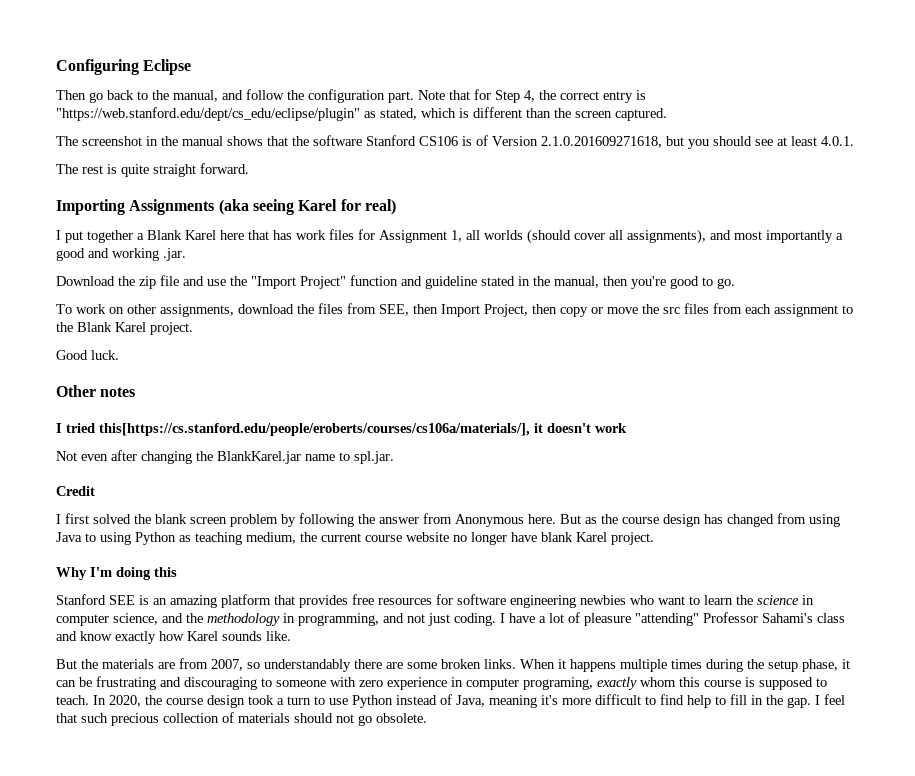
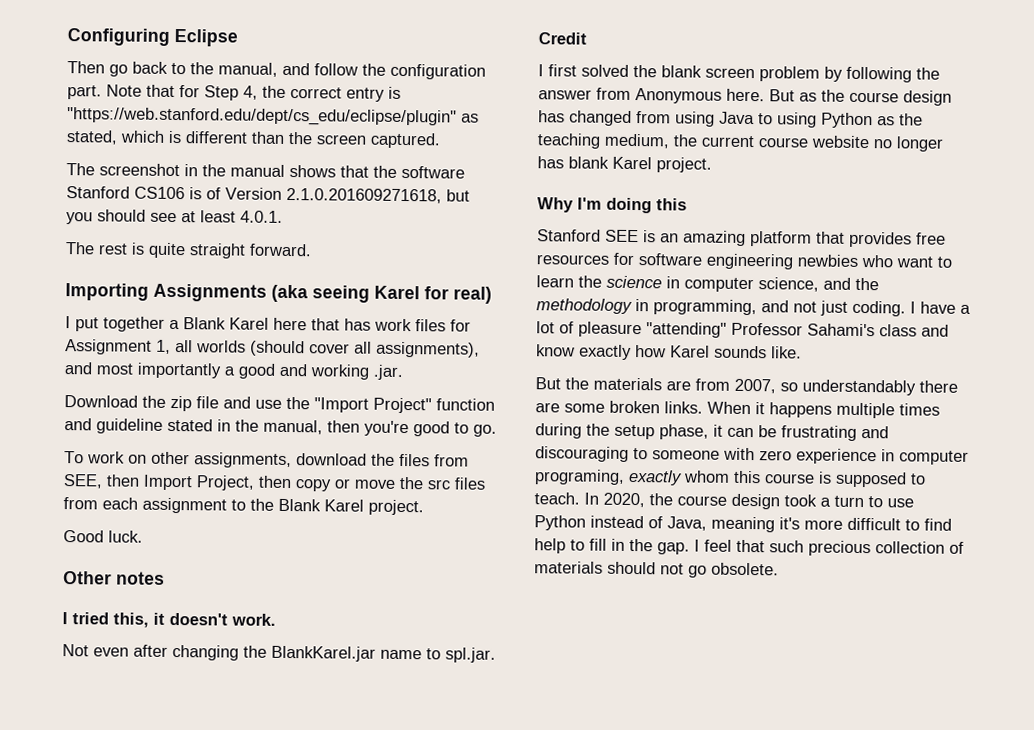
- I tried this[https://cs.stanford.edu/people/eroberts/courses/cs106a/materials/], it doesn't work
+ I tried this, it doesn't work.
- But as the course design has changed from using Java to using Python as teaching medium, the current course website no longer have blank Karel project.
+ But as the course design has changed from using Java to using Python as the teaching medium, the current course website no longer has blank Karel project.

